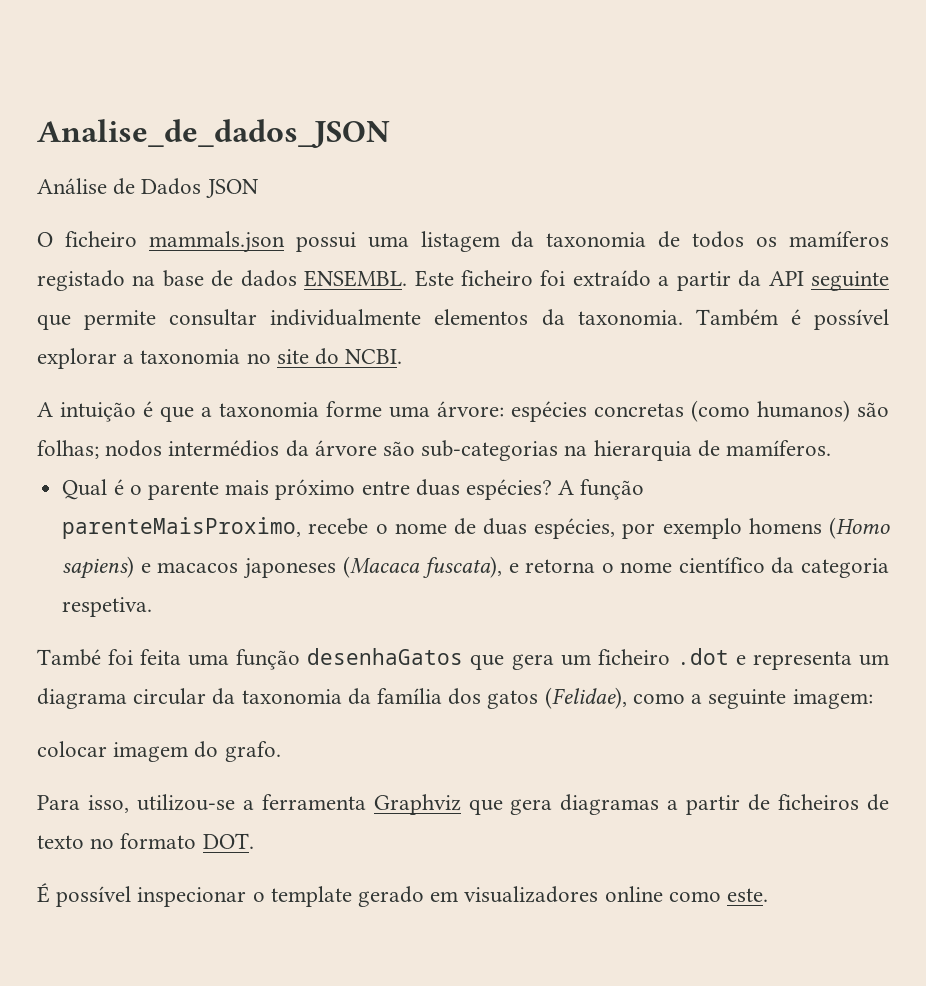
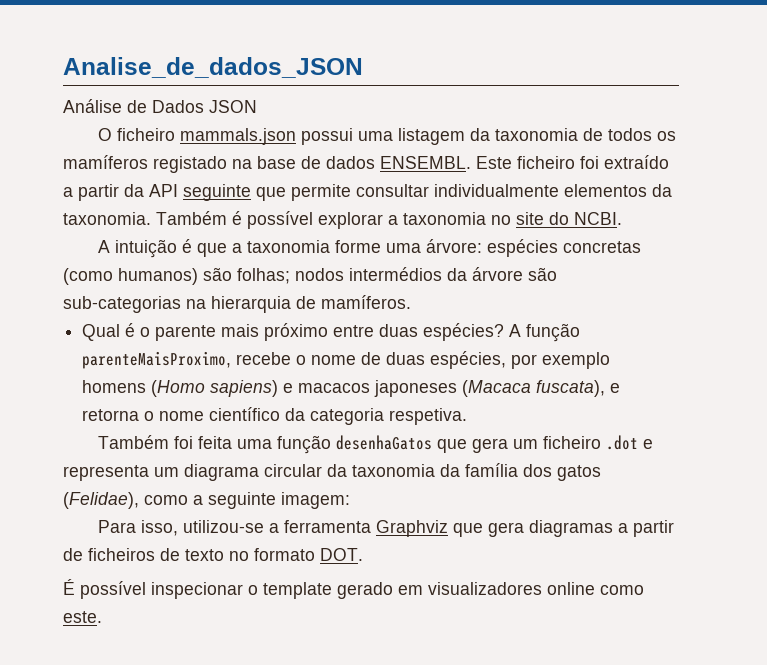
- També foi feita uma função desenhaGatos que gera um ficheiro .dot e representa um diagrama circular da taxonomia da família dos gatos (Felidae), como a seguinte imagem:
+ Também foi feita uma função desenhaGatos que gera um ficheiro .dot e representa um diagrama circular da taxonomia da família dos gatos (Felidae), como a seguinte imagem:
- colocar imagem do grafo.

